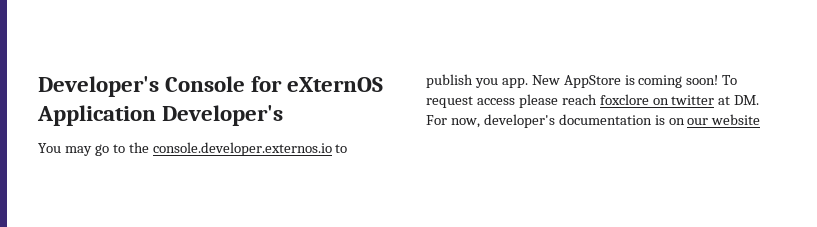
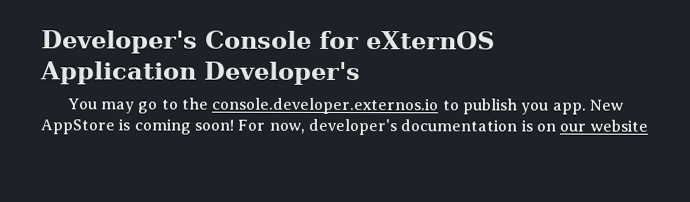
- To request access please reach foxclore on twitter at DM. For now, developer's documentation is on our website
+ For now, developer's documentation is on our website

